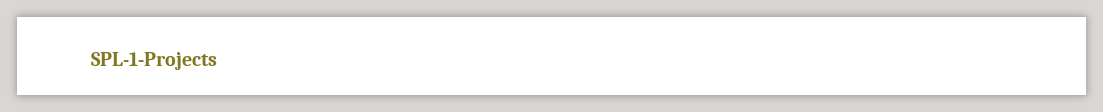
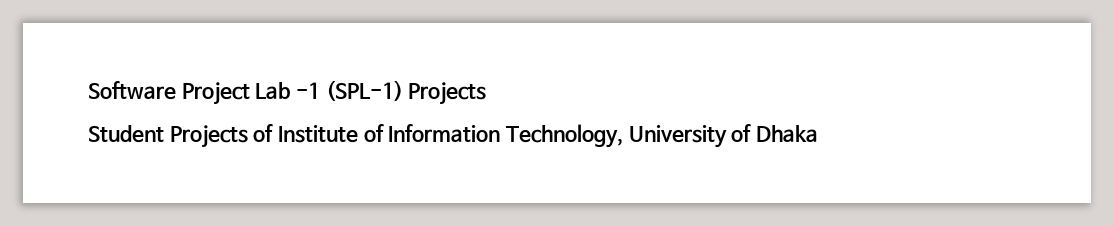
- SPL-1-Projects
+ Software Project Lab -1 (SPL-1) Projects
+ Student Projects of Institute of Information Technology, University of Dhaka

